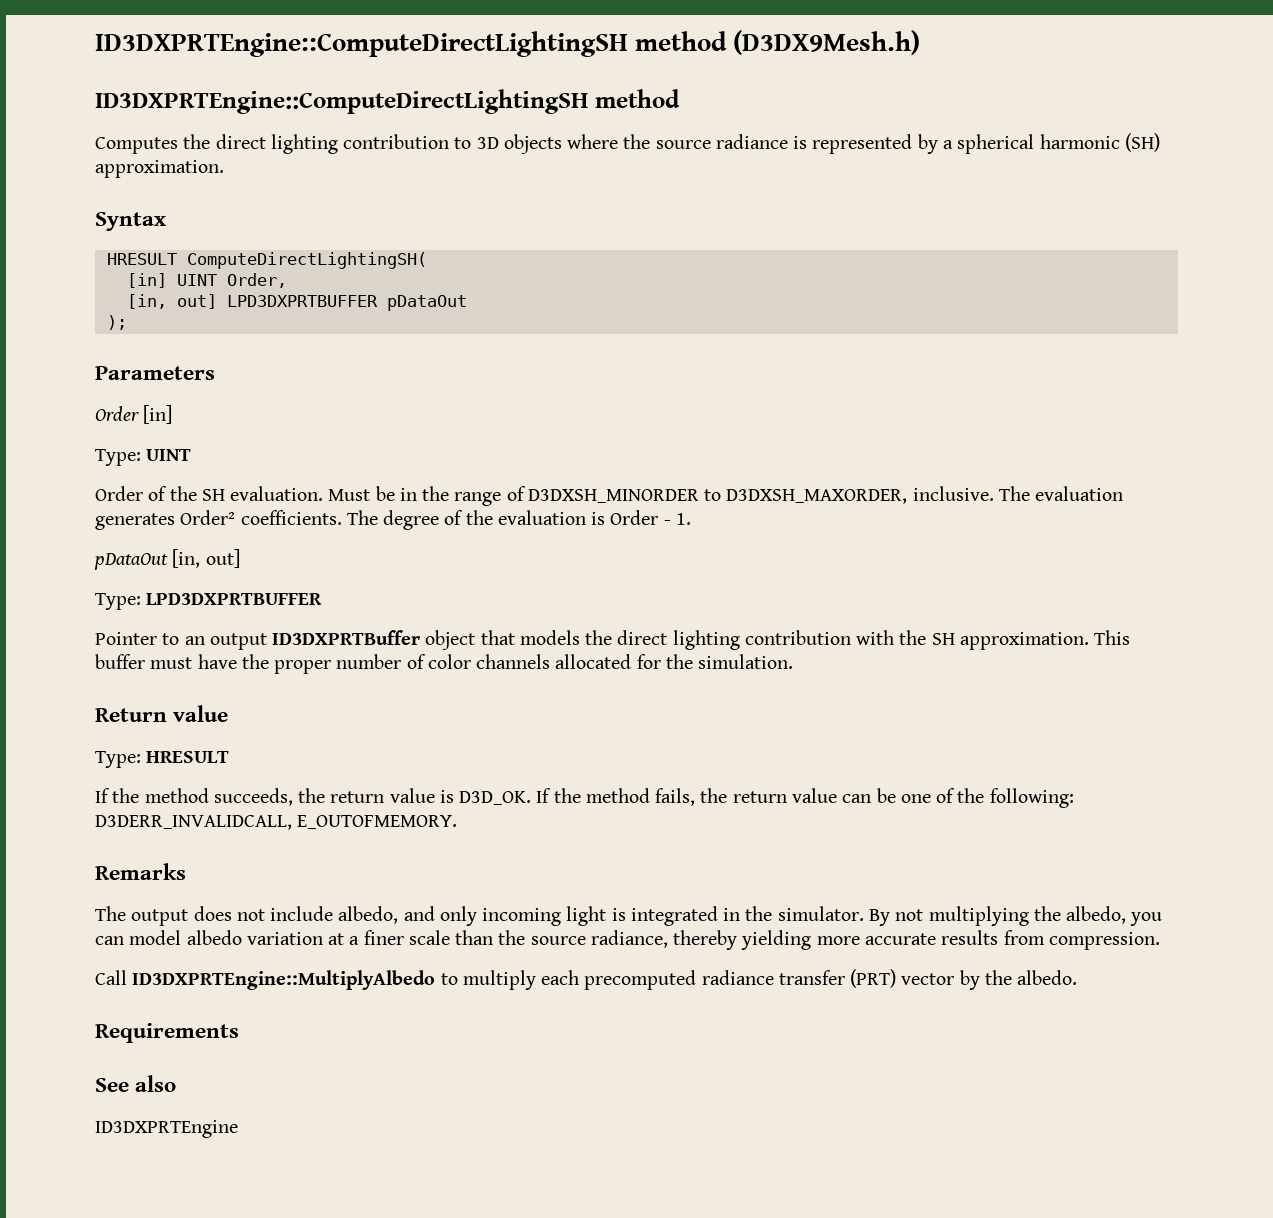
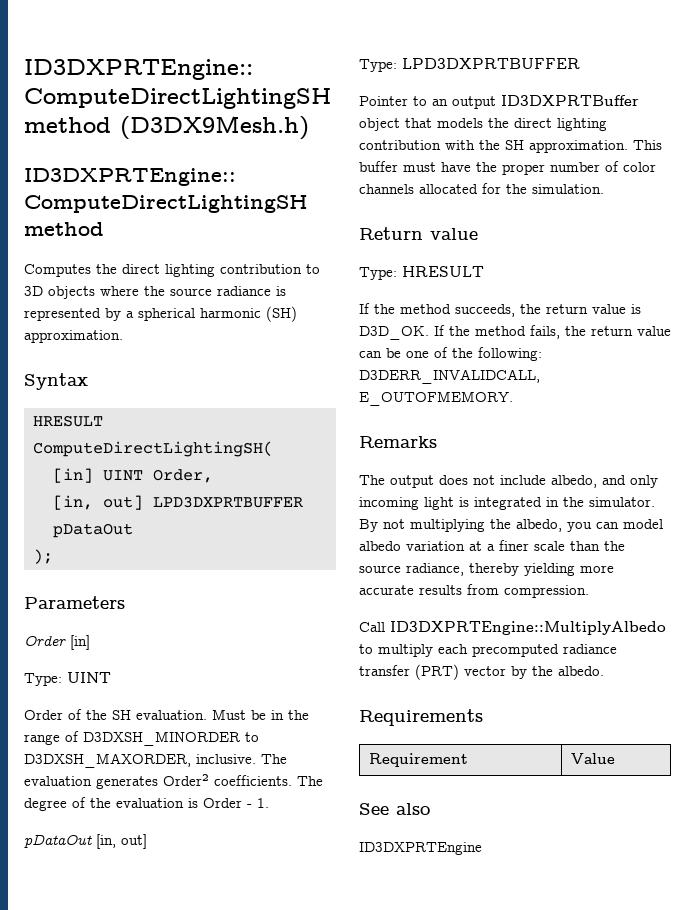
+ Requirement | Value

